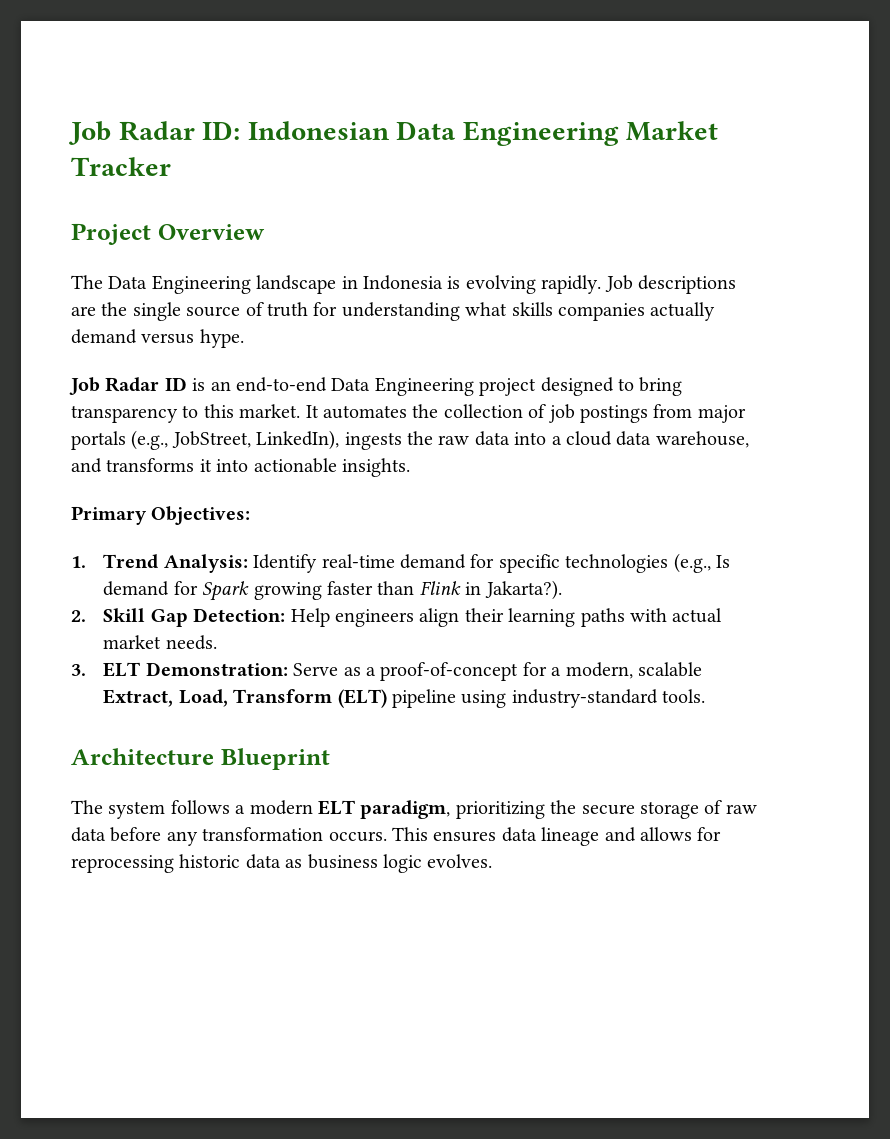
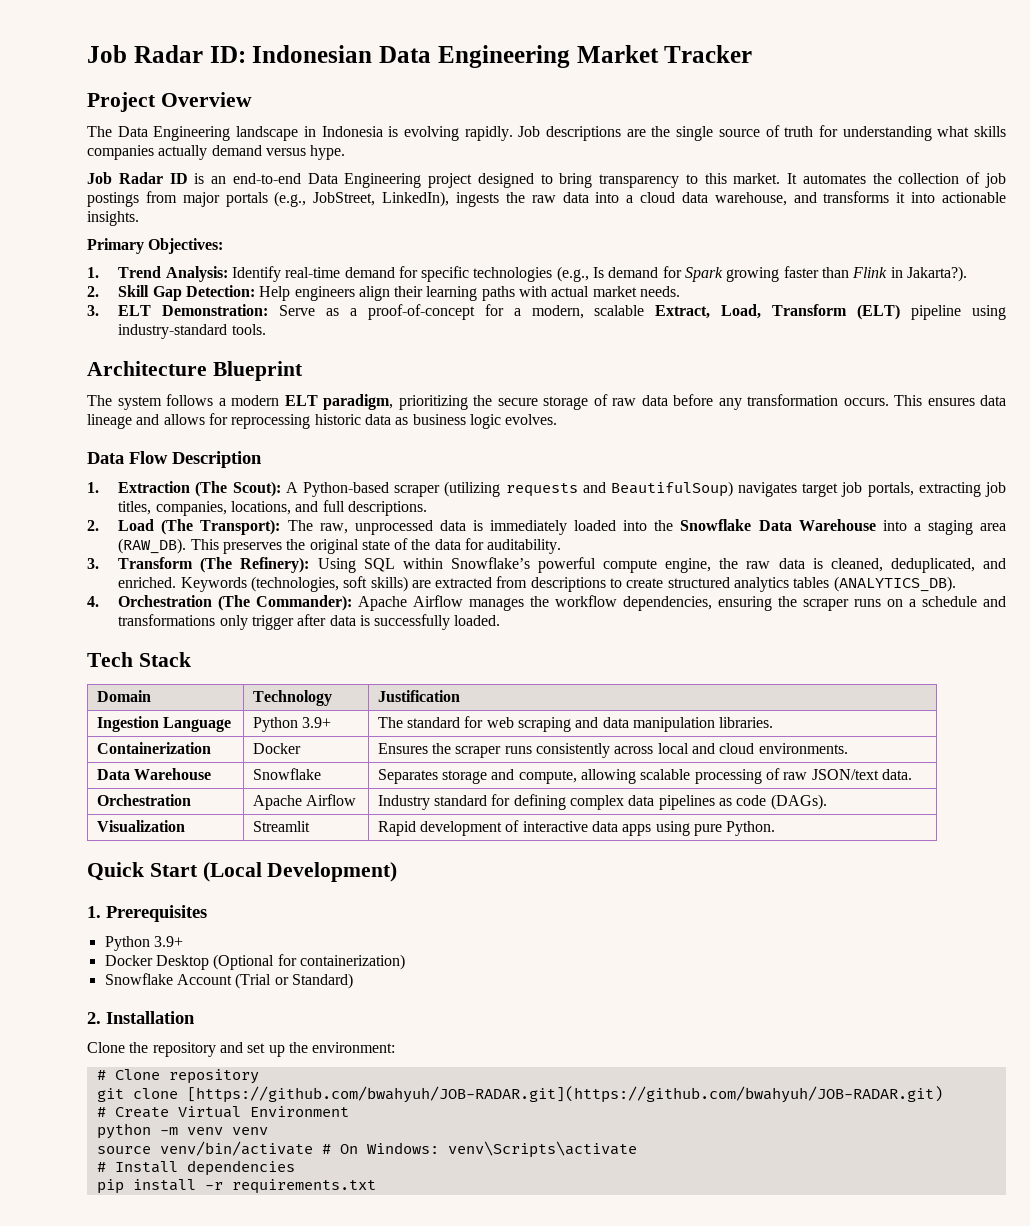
+ Data Flow Description
+ 1. Extraction (The Scout): A Python-based scraper (utilizing requests and BeautifulSoup) navigates target job portals, extracting job titles, companies, locations, and full descriptions.
+ 2. Load (The Transport): The raw, unprocessed data is immediately loaded into the Snowflake Data Warehouse into a staging area (RAW_DB). This preserves the original state of the data for auditability.
+ 3. Transform (The Refinery): Using SQL within Snowflake’s powerful compute engine, the raw data is cleaned, deduplicated, and enriched. Keywords (technologies, soft skills) are extracted from descriptions to create structured analytics tables (ANALYTICS_DB).
+ 4. Orchestration (The Commander): Apache Airflow manages the workflow dependencies, ensuring the scraper runs on a schedule and transformations only trigger after data is successfully loaded.
+ Tech Stack
+ Domain | Technology | Justification
+ Ingestion Language | Python 3.9+ | The standard for web scraping and data manipulation libraries.
+ Containerization | Docker | Ensures the scraper runs consistently across local and cloud environments.
+ Data Warehouse | Snowflake | Separates storage and compute, allowing scalable processing of raw JSON/text data.
+ Orchestration | Apache Airflow | Industry standard for defining complex data pipelines as code (DAGs).
+ Visualization | Streamlit | Rapid development of interactive data apps using pure Python.
+ Quick Start (Local Development)
+ 1. Prerequisites
+ Python 3.9+
+ Docker Desktop (Optional for containerization)
+ Snowflake Account (Trial or Standard)
+ 2. Installation
+ Clone the repository and set up the environment:
+ # Clone repository
+ git clone [https://github.com/bwahyuh/JOB-RADAR.git](https://github.com/bwahyuh/JOB-RADAR.git)
+ # Create Virtual Environment
+ python -m venv venv
+ source venv/bin/activate # On Windows: venv\Scripts\activate
+ # Install dependencies
+ pip install -r requirements.txt

